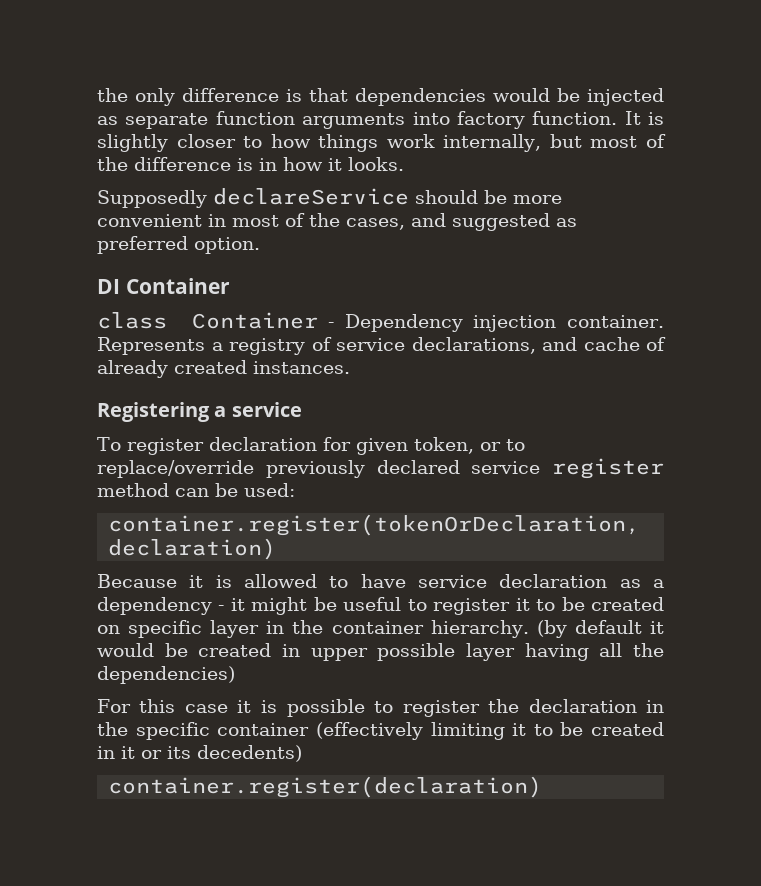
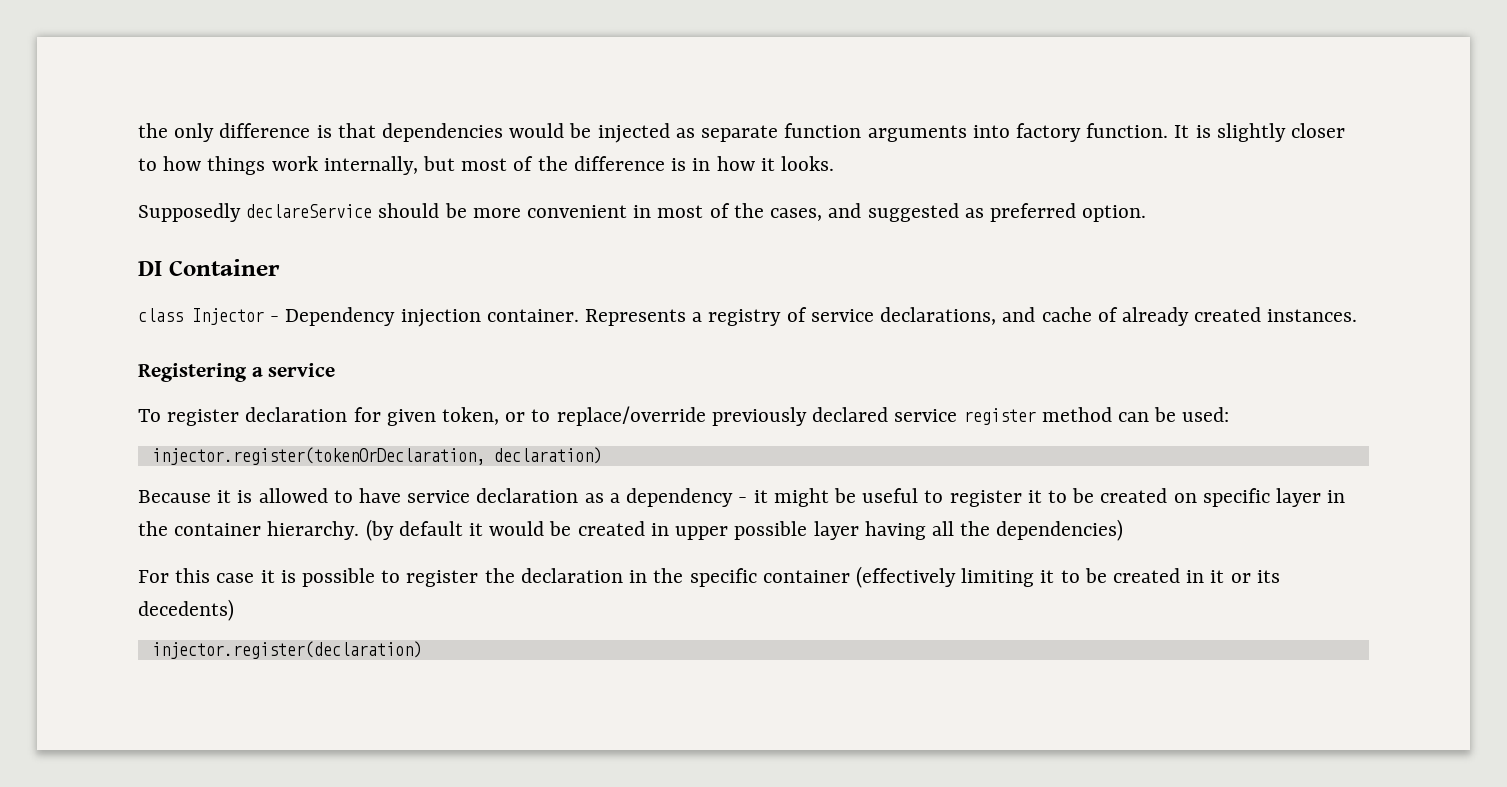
- class Container - Dependency injection container.
+ class Injector - Dependency injection container.
- container.register(tokenOrDeclaration, declaration)
+ injector.register(tokenOrDeclaration, declaration)
- container.register(declaration)
+ injector.register(declaration)

